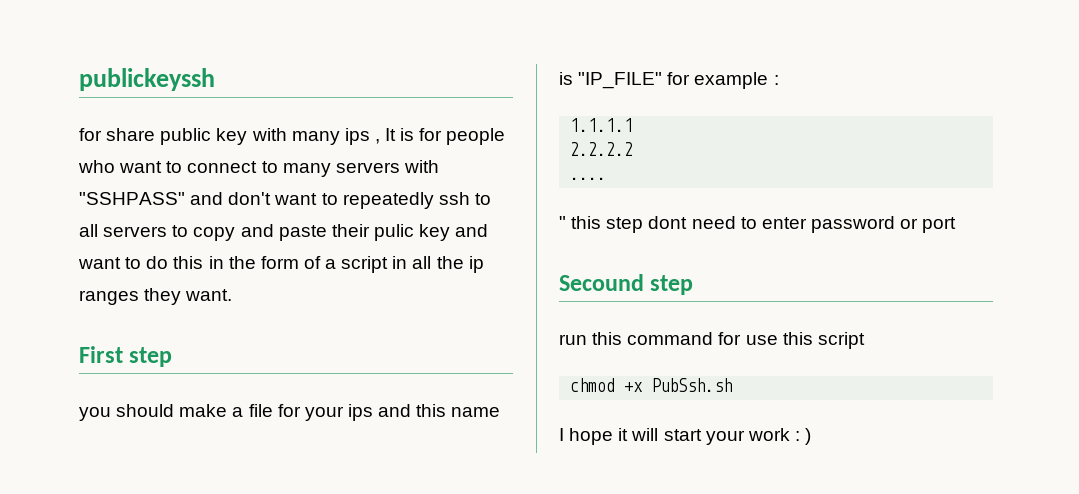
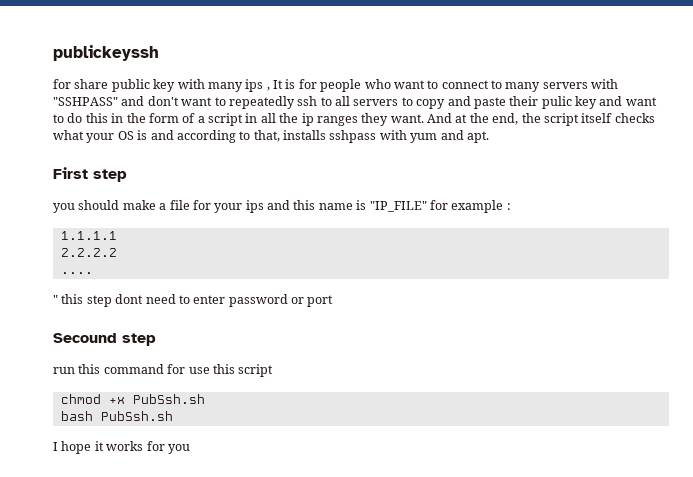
+ And at the end, the script itself checks what your OS is and according to that, installs sshpass with yum and apt.
+ bash PubSsh.sh
- I hope it will start your work : )
+ I hope it works for you

